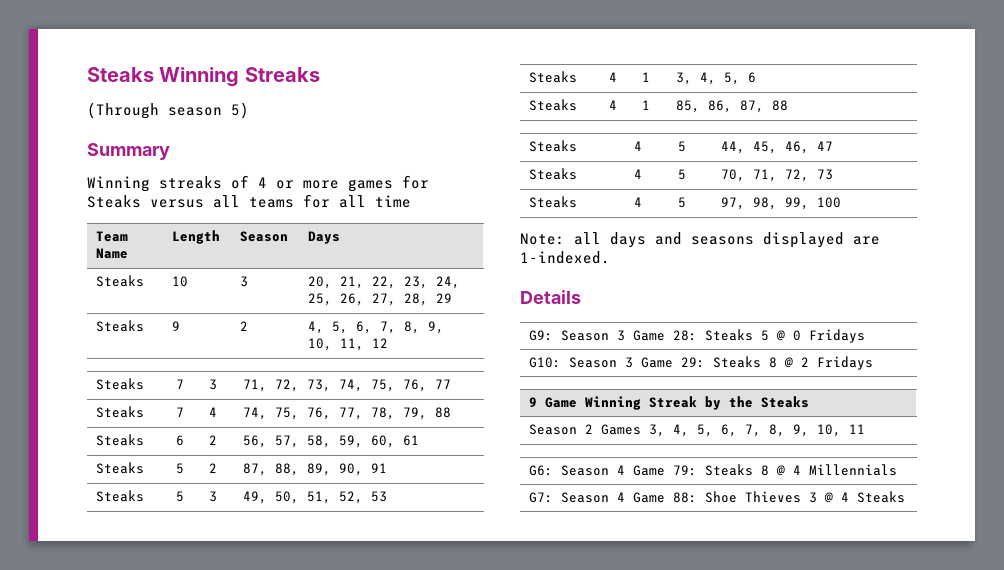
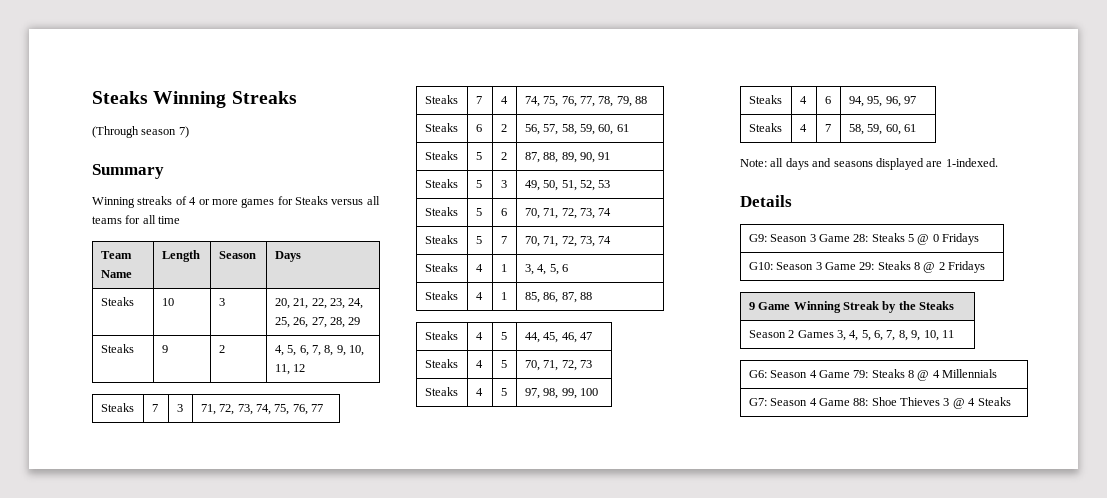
- (Through season 5)
+ (Through season 7)
+ Steaks | 5 | 6 | 70, 71, 72, 73, 74
+ Steaks | 5 | 7 | 70, 71, 72, 73, 74
+ Steaks | 4 | 6 | 94, 95, 96, 97
+ Steaks | 4 | 7 | 58, 59, 60, 61

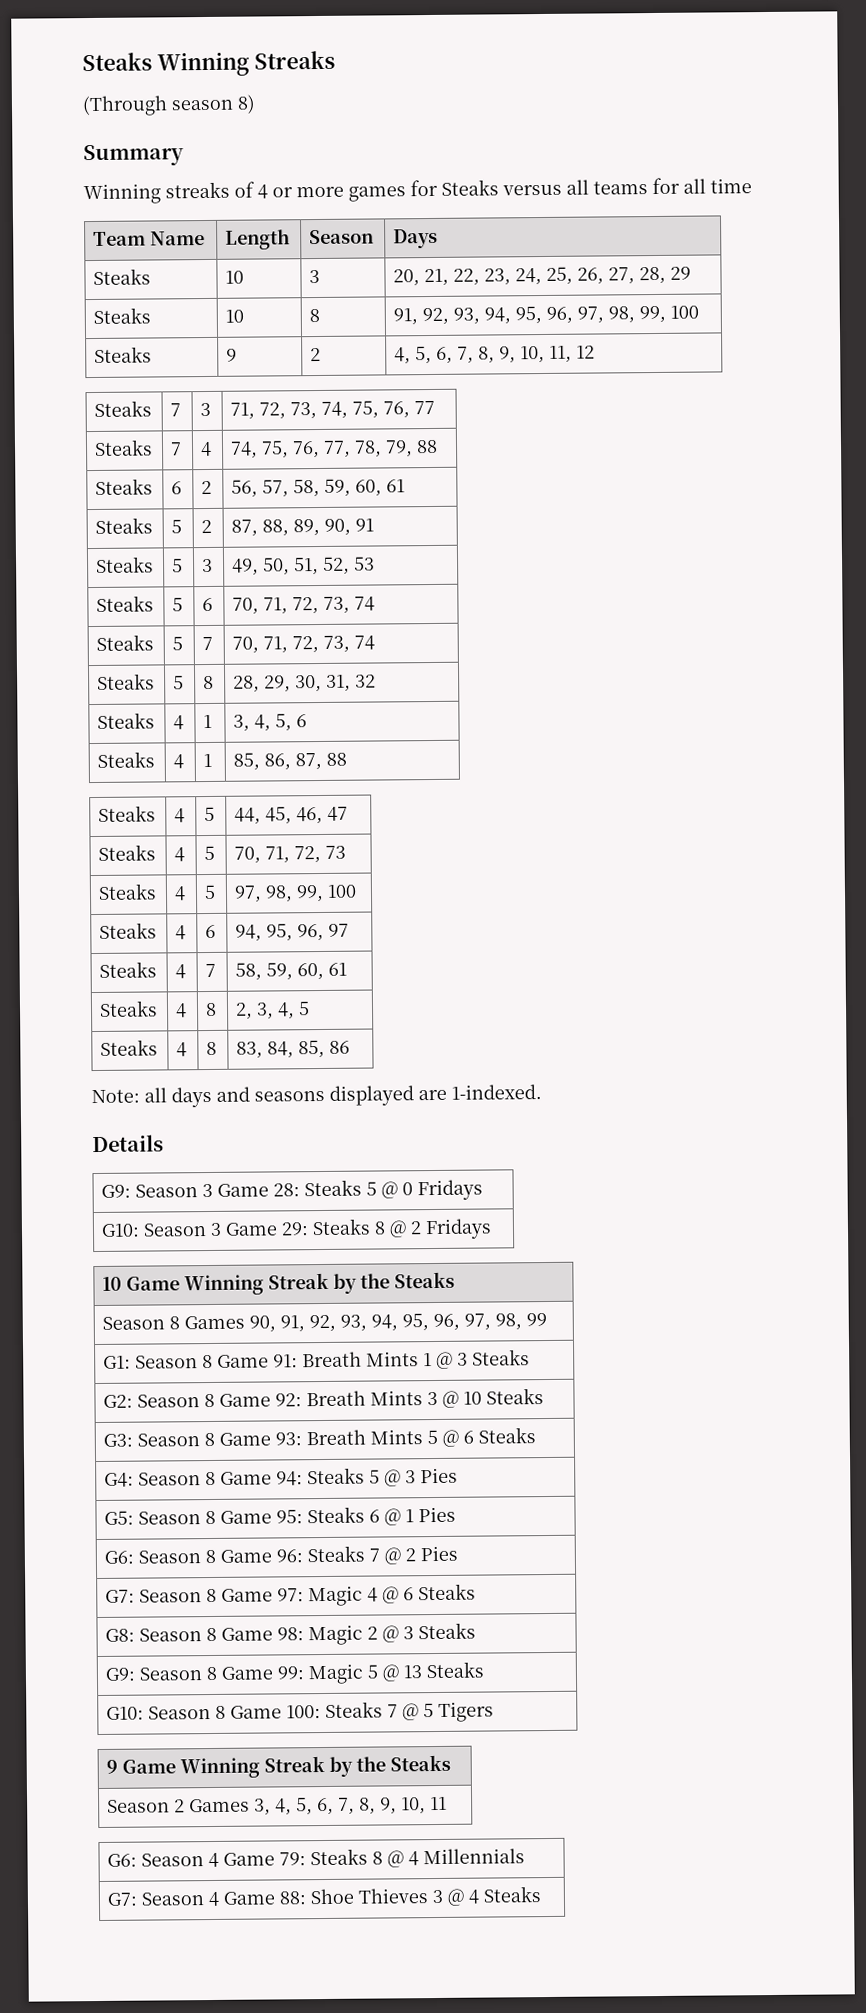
- (Through season 7)
+ (Through season 8)
+ Steaks | 10 | 8 | 91, 92, 93, 94, 95, 96, 97, 98, 99, 100
+ Steaks | 5 | 8 | 28, 29, 30, 31, 32
+ Steaks | 4 | 8 | 2, 3, 4, 5
+ Steaks | 4 | 8 | 83, 84, 85, 86
+ 10 Game Winning Streak by the Steaks
+ Season 8 Games 90, 91, 92, 93, 94, 95, 96, 97, 98, 99
+ G1: Season 8 Game 91: Breath Mints 1 @ 3 Steaks
+ G2: Season 8 Game 92: Breath Mints 3 @ 10 Steaks
+ G3: Season 8 Game 93: Breath Mints 5 @ 6 Steaks
+ G4: Season 8 Game 94: Steaks 5 @ 3 Pies
+ G5: Season 8 Game 95: Steaks 6 @ 1 Pies
+ G6: Season 8 Game 96: Steaks 7 @ 2 Pies
+ G7: Season 8 Game 97: Magic 4 @ 6 Steaks
+ G8: Season 8 Game 98: Magic 2 @ 3 Steaks
+ G9: Season 8 Game 99: Magic 5 @ 13 Steaks
+ G10: Season 8 Game 100: Steaks 7 @ 5 Tigers

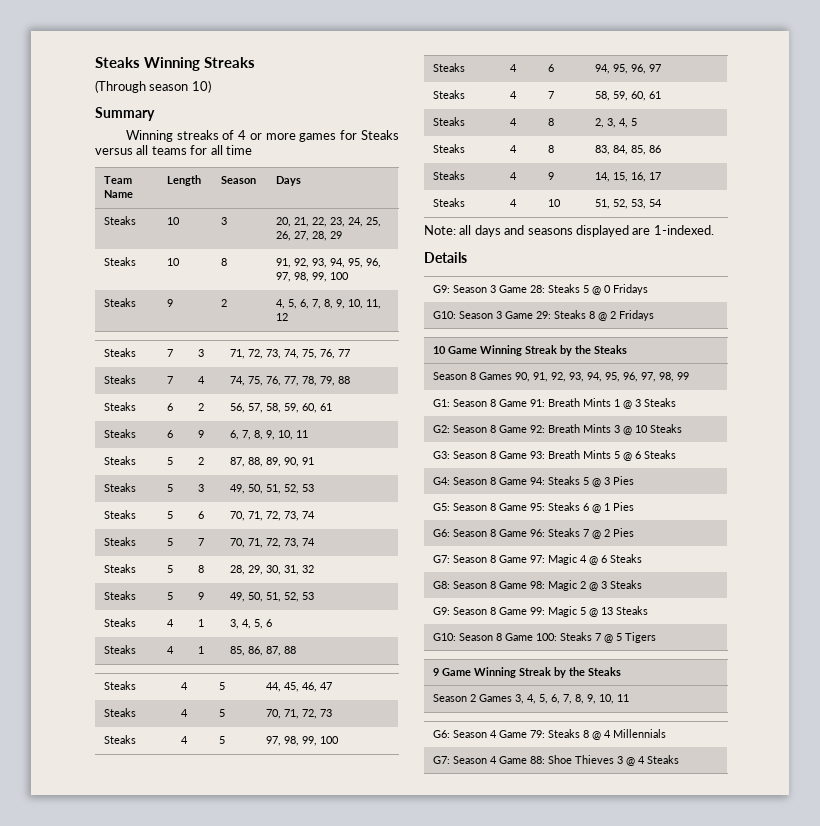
- (Through season 8)
+ (Through season 10)
+ Steaks | 6 | 9 | 6, 7, 8, 9, 10, 11
+ Steaks | 5 | 9 | 49, 50, 51, 52, 53
+ Steaks | 4 | 9 | 14, 15, 16, 17
+ Steaks | 4 | 10 | 51, 52, 53, 54

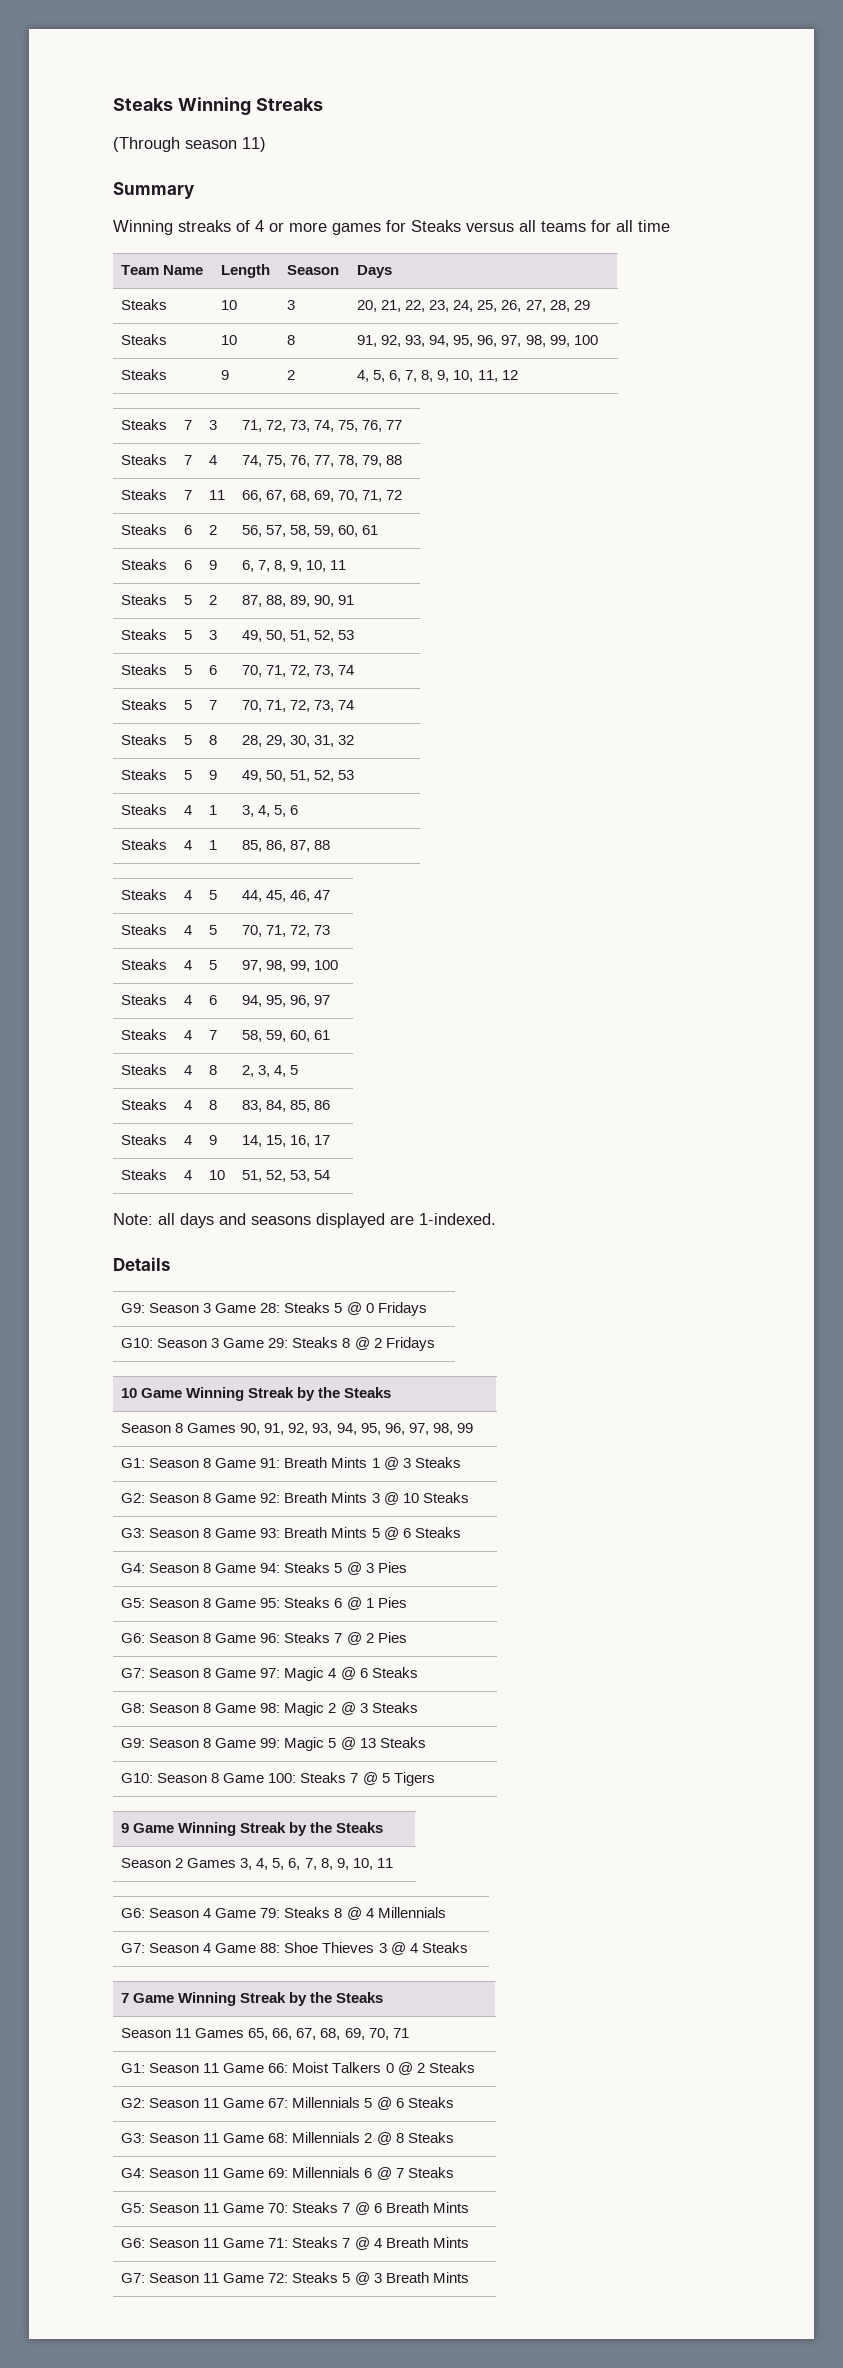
- (Through season 10)
+ (Through season 11)
+ Steaks | 7 | 11 | 66, 67, 68, 69, 70, 71, 72
+ 7 Game Winning Streak by the Steaks
+ Season 11 Games 65, 66, 67, 68, 69, 70, 71
+ G1: Season 11 Game 66: Moist Talkers 0 @ 2 Steaks
+ G2: Season 11 Game 67: Millennials 5 @ 6 Steaks
+ G3: Season 11 Game 68: Millennials 2 @ 8 Steaks
+ G4: Season 11 Game 69: Millennials 6 @ 7 Steaks
+ G5: Season 11 Game 70: Steaks 7 @ 6 Breath Mints
+ G6: Season 11 Game 71: Steaks 7 @ 4 Breath Mints
+ G7: Season 11 Game 72: Steaks 5 @ 3 Breath Mints

